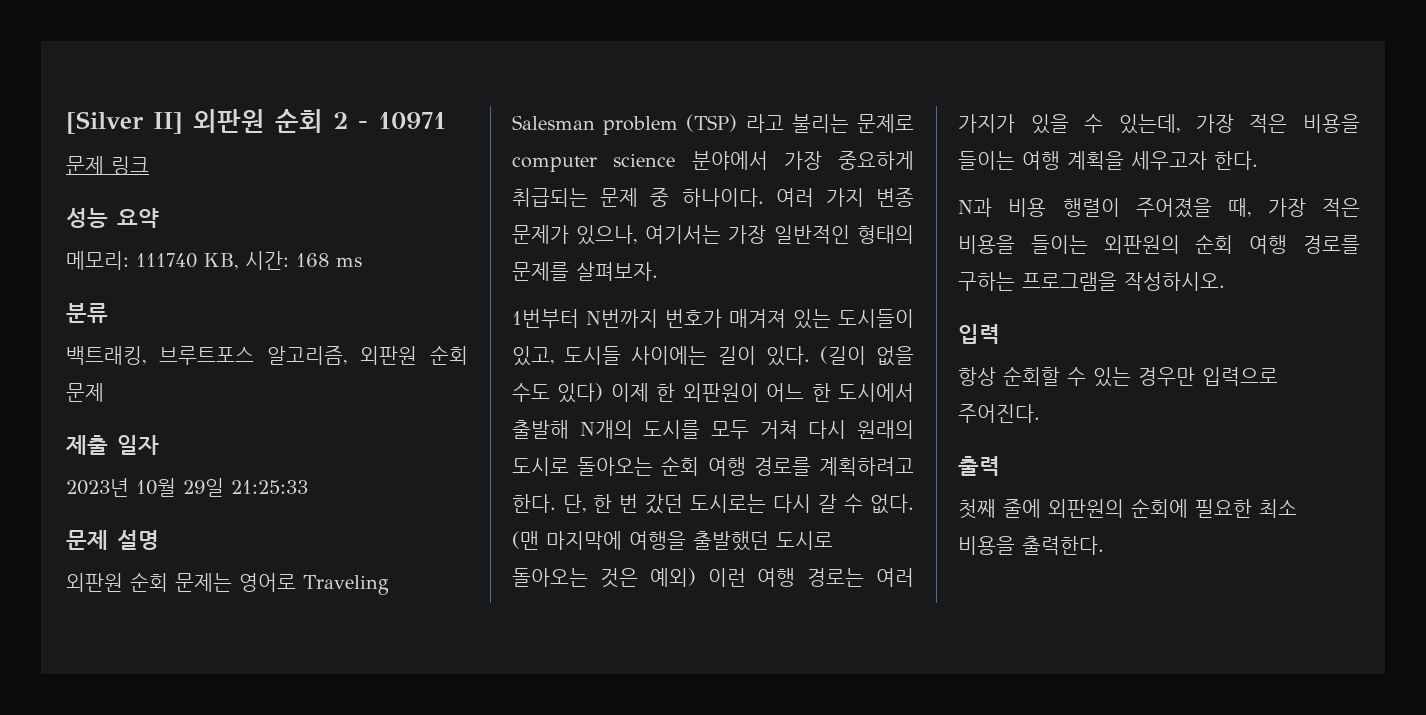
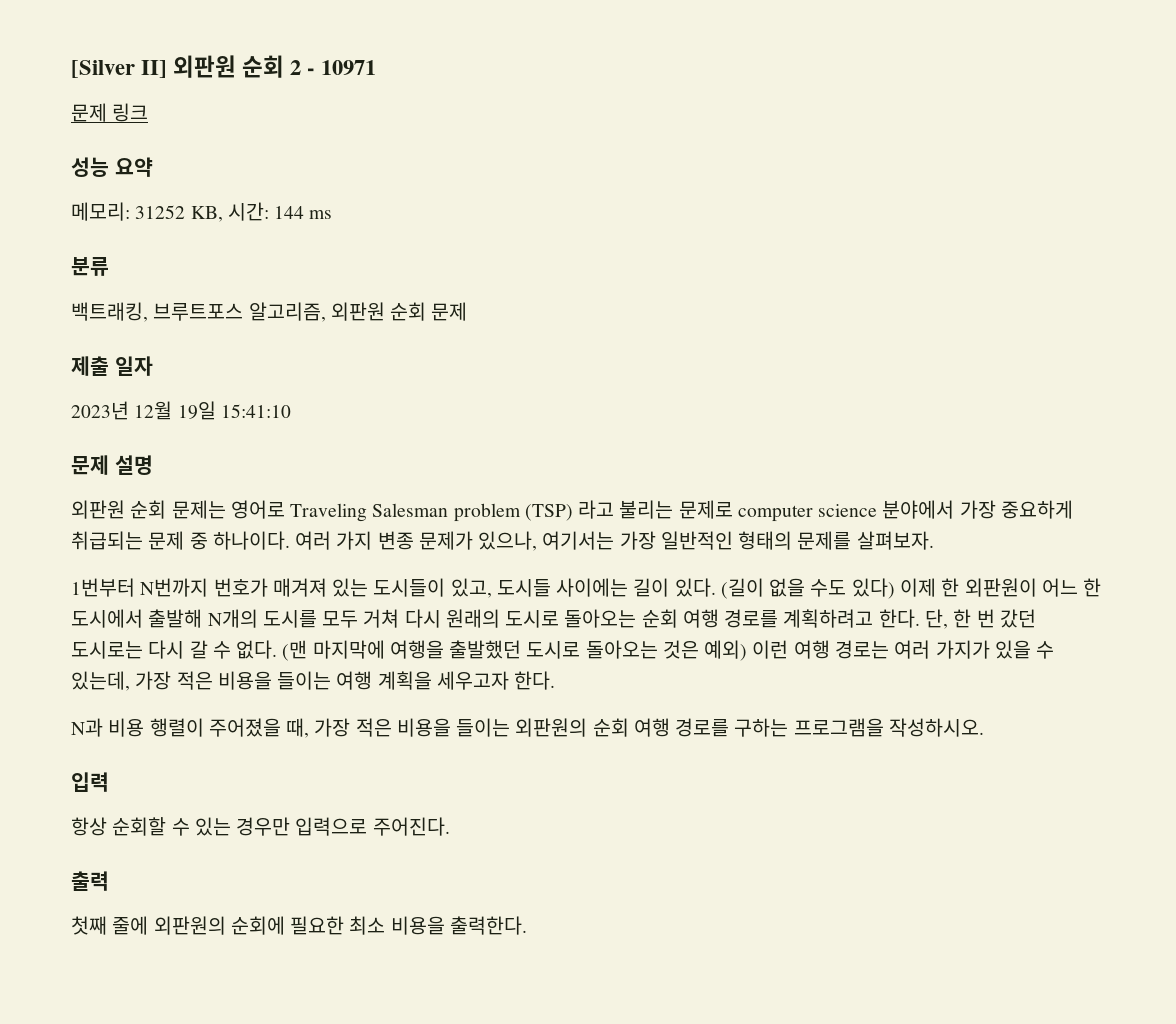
- 메모리: 111740 KB, 시간: 168 ms
+ 메모리: 31252 KB, 시간: 144 ms
- 2023년 10월 29일 21:25:33
+ 2023년 12월 19일 15:41:10

